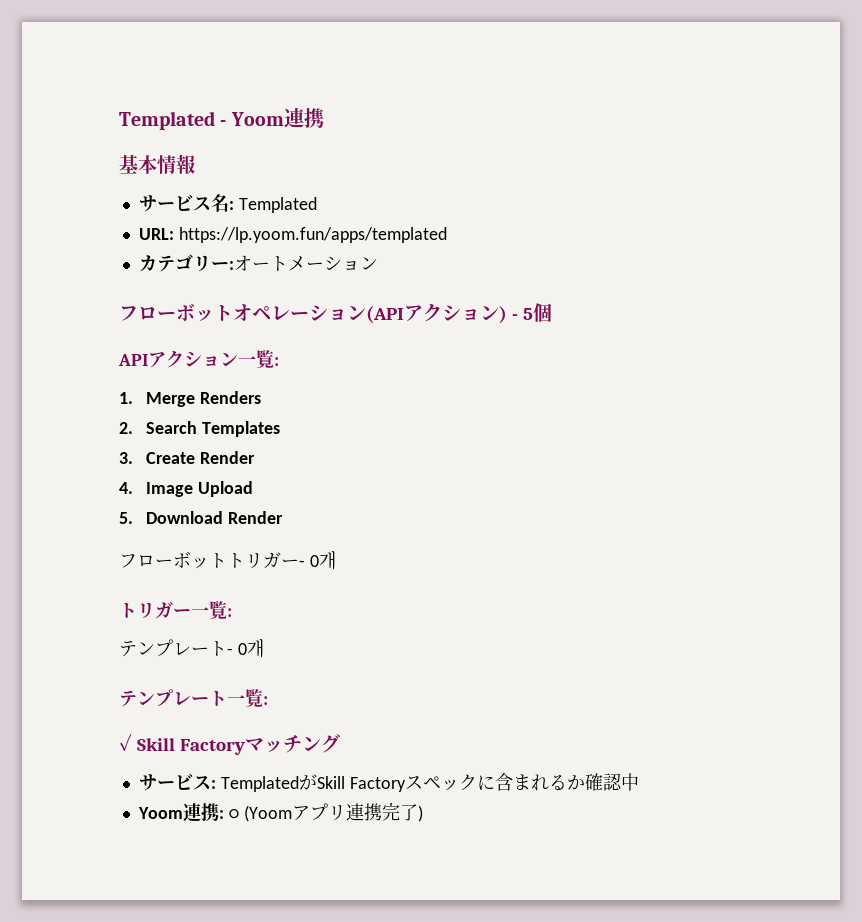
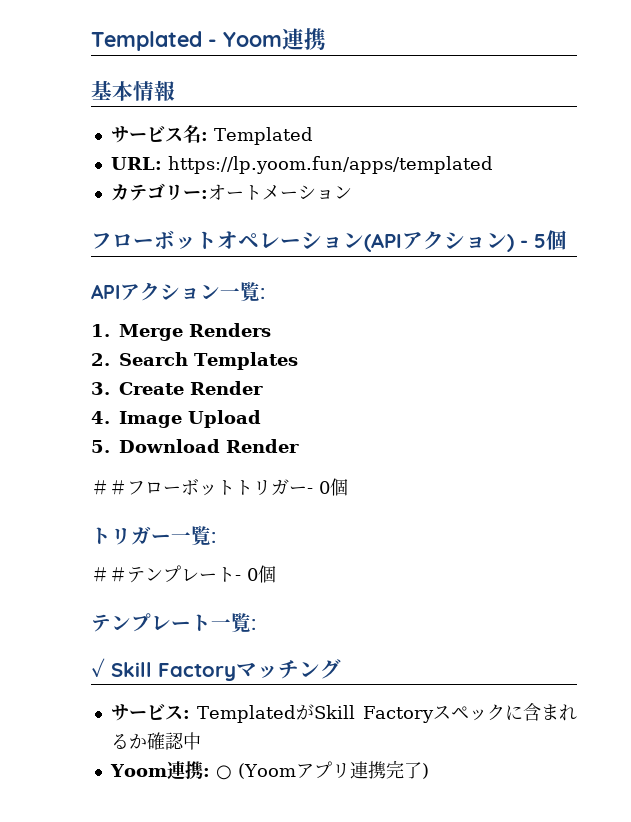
- フローボットトリガー- 0개
+ ＃＃フローボットトリガー- 0個
- テンプレート- 0개
+ ＃＃テンプレート- 0個

